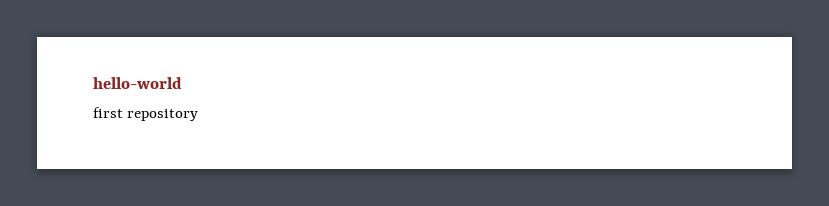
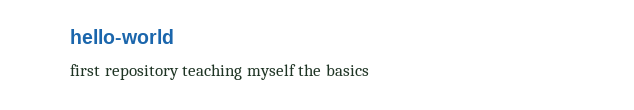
- first repository
+ first repository teaching myself the basics

